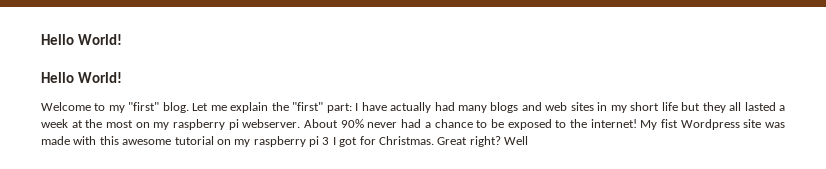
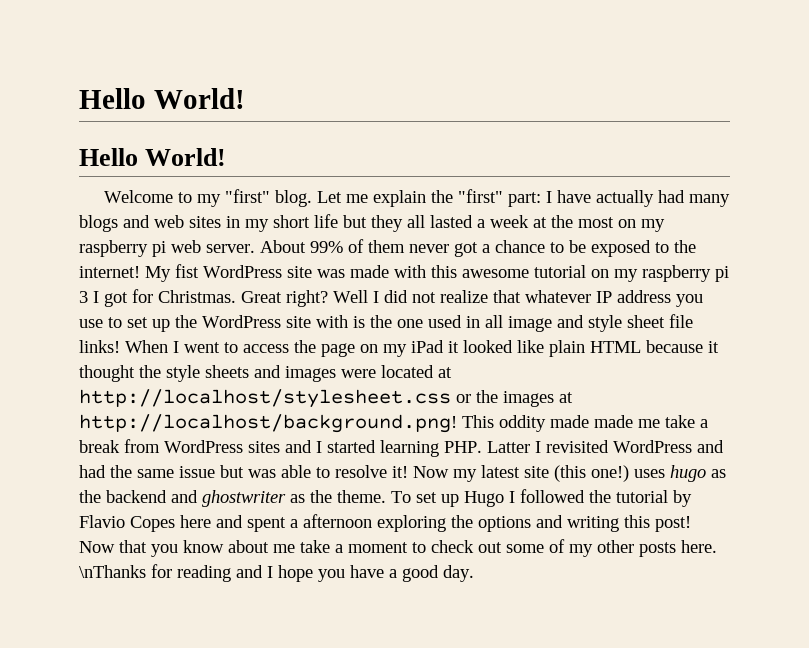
- Let me explain the "first" part: I have actually had many blogs and web sites in my short life but they all lasted a week at the most on my raspberry pi webserver. About 90% never had a chance to be exposed to the internet!
+ Let me explain the "first" part: I have actually had many blogs and web sites in my short life but they all lasted a week at the most on my raspberry pi web server. About 99% of them never got a chance to be exposed to the internet!
- My fist Wordpress site was made with this awesome tutorial on my raspberry pi 3 I got for Christmas.
+ My fist WordPress site was made with this awesome tutorial on my raspberry pi 3 I got for Christmas.
- Well
+ Well I did not realize that whatever IP address you use to set up the WordPress site with is the one used in all image and style sheet file links! When I went to access the page on my iPad it looked like plain HTML because it thought the style sheets and images were located at http://localhost/stylesheet.css or the images at http://localhost/background.png! This oddity made made me take a break from WordPress sites and I started learning PHP. Latter I revisited WordPress and had the same issue but was able to resolve it! Now my latest site (this one!) uses hugo as the backend and ghostwriter as the theme. To set up Hugo I followed the tutorial by Flavio Copes here and spent a afternoon exploring the options and writing this post! Now that you know about me take a moment to check out some of my other posts here. \nThanks for reading and I hope you have a good day.

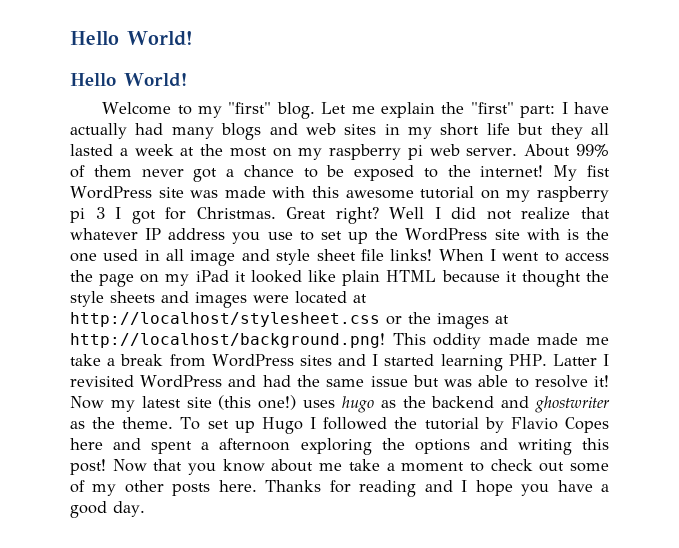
- \nThanks for reading and I hope you have a good day.
+ Thanks for reading and I hope you have a good day.

